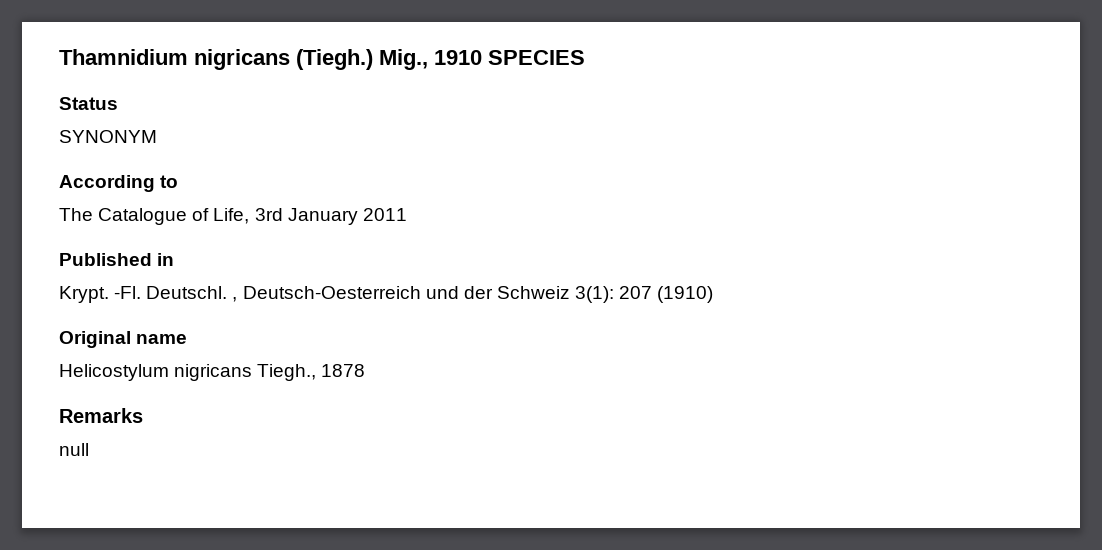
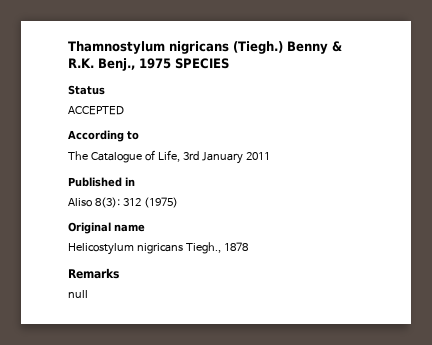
- Thamnidium nigricans (Tiegh.)
+ Thamnostylum nigricans (Tiegh.)
- Mig., 1910 SPECIES
+ Benny & R.K. Benj., 1975 SPECIES
- SYNONYM
+ ACCEPTED
- Krypt. -Fl. Deutschl. , Deutsch-Oesterreich und der Schweiz 3(1): 207 (1910)
+ Aliso 8(3): 312 (1975)

